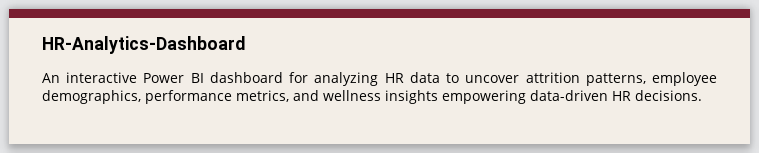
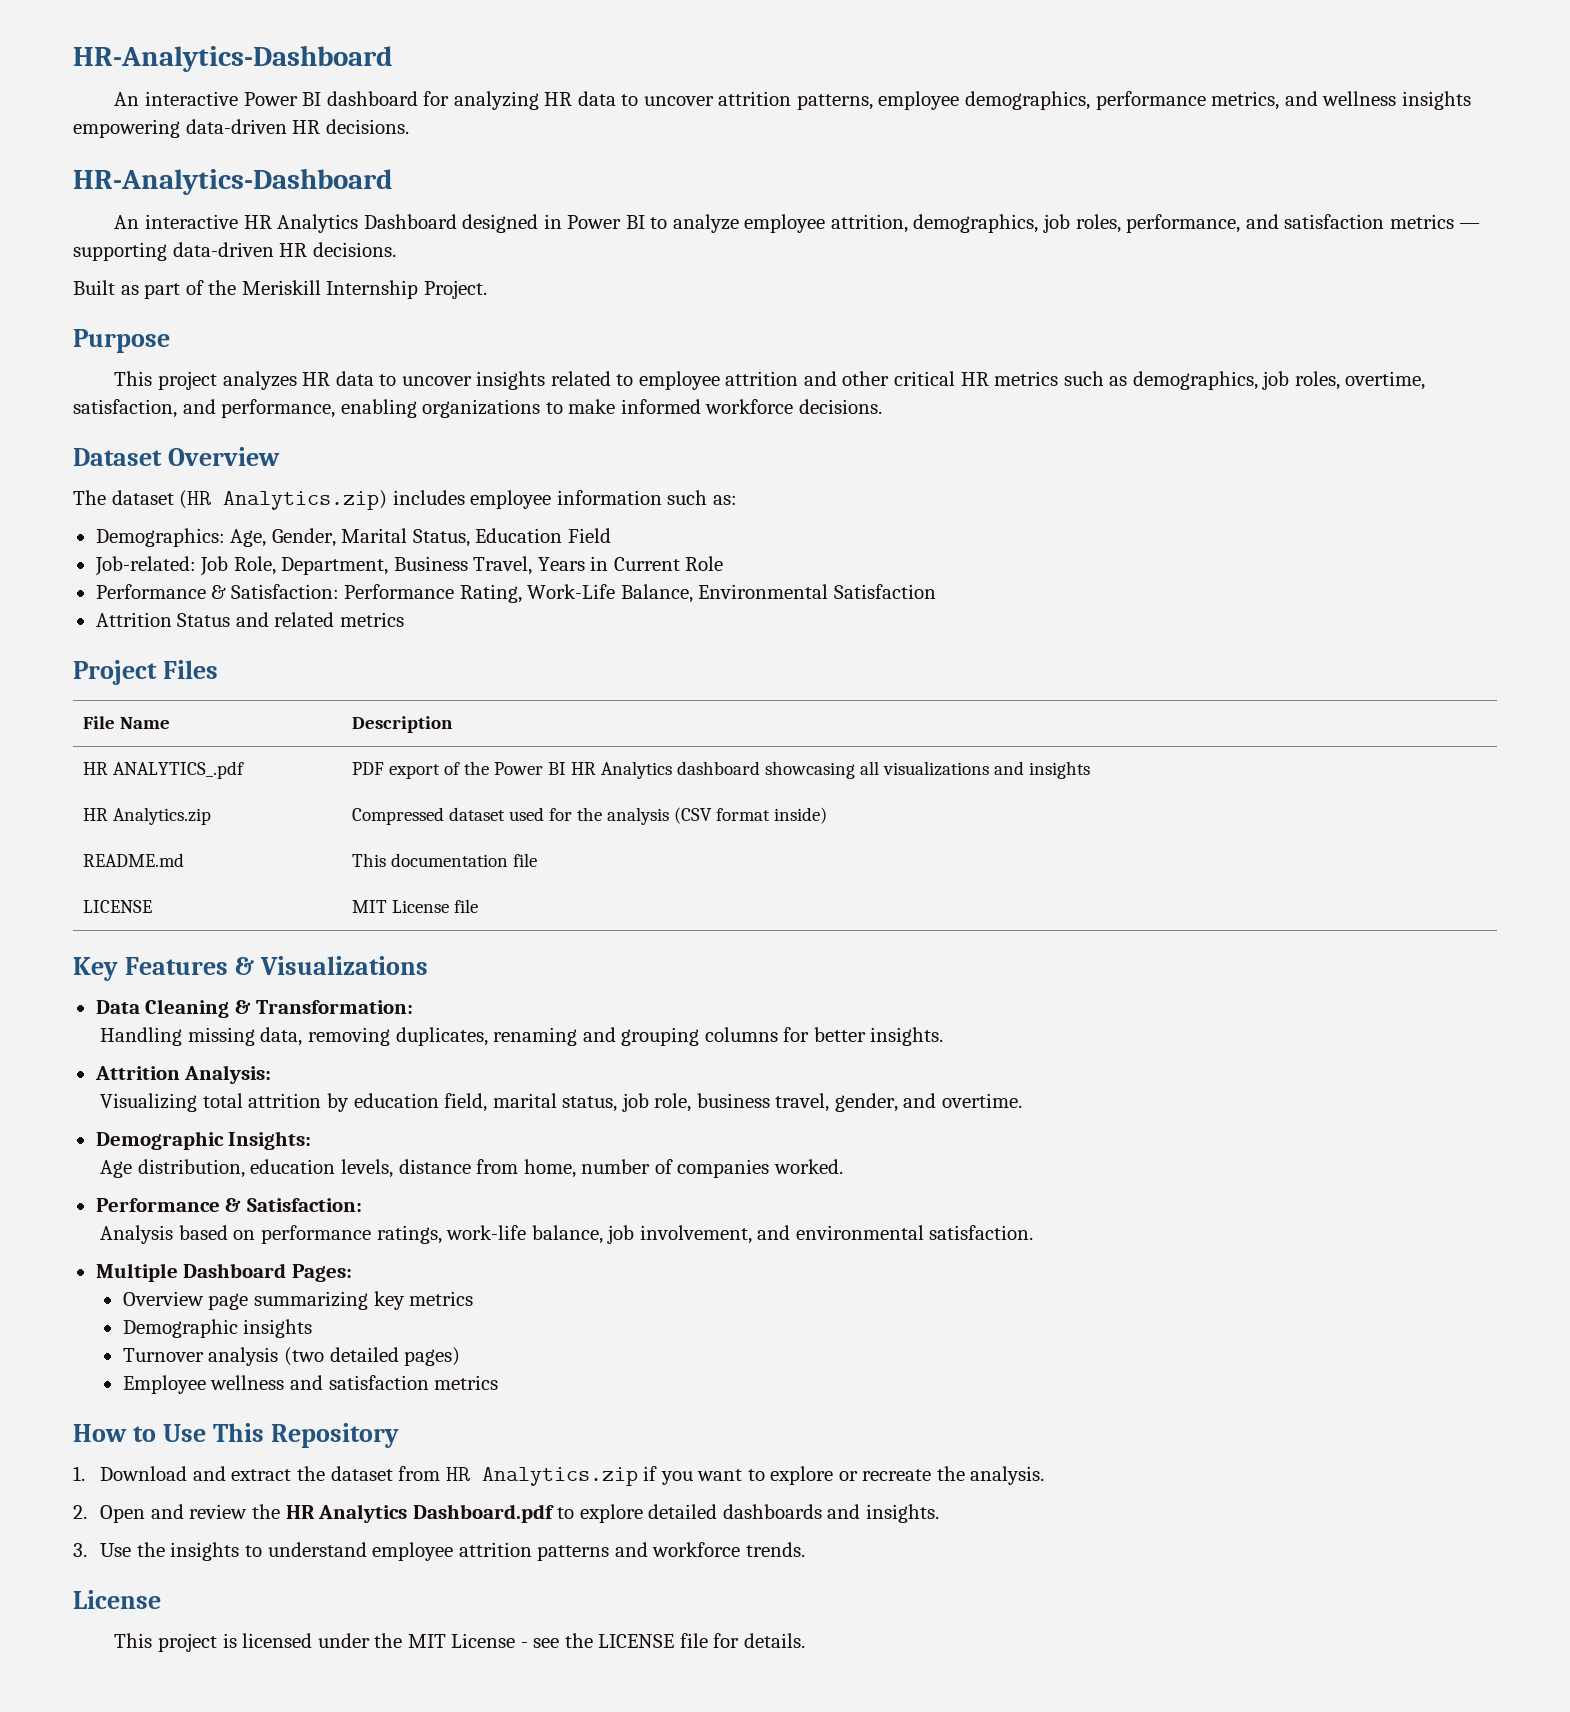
  An interactive Power BI dashboard for analyzing HR data to uncover attrition patterns, employee demographics, performance metrics, and wellness insights empowering data-driven HR decisions.
+ HR-Analytics-Dashboard
+ An interactive HR Analytics Dashboard designed in Power BI to analyze employee attrition, demographics, job roles, performance, and satisfaction metrics — supporting data-driven HR decisions.
+ Built as part of the Meriskill Internship Project.
+ Purpose
+ This project analyzes HR data to uncover insights related to employee attrition and other critical HR metrics such as demographics, job roles, overtime, satisfaction, and performance, enabling organizations to make informed workforce decisions.
+ Dataset Overview
+ The dataset (HR Analytics.zip) includes employee information such as:
+ Demographics: Age, Gender, Marital Status, Education Field
+ Job-related: Job Role, Department, Business Travel, Years in Current Role
+ Performance & Satisfaction: Performance Rating, Work-Life Balance, Environmental Satisfaction
+ Attrition Status and related metrics
+ Project Files
+ File Name | Description
+ HR ANALYTICS_.pdf | PDF export of the Power BI HR Analytics dashboard showcasing all visualizations and insights
+ HR Analytics.zip | Compressed dataset used for the analysis (CSV format inside)
+ README.md | This documentation file
+ LICENSE | MIT License file
+ Key Features & Visualizations
+ Data Cleaning & Transformation:
+ Handling missing data, removing duplicates, renaming and grouping columns for better insights.
+ Attrition Analysis:
+ Visualizing total attrition by education field, marital status, job role, business travel, gender, and overtime.
+ Demographic Insights:
+ Age distribution, education levels, distance from home, number of companies worked.
+ Performance & Satisfaction:
+ Analysis based on performance ratings, work-life balance, job involvement, and environmental satisfaction.
+ Multiple Dashboard Pages:
+ Overview page summarizing key metrics
+ Demographic insights
+ Turnover analysis (two detailed pages)
+ Employee wellness and satisfaction metrics
+ How to Use This Repository
+ 1. Download and extract the dataset from HR Analytics.zip if you want to explore or recreate the analysis.
+ 2. Open and review the HR Analytics Dashboard.pdf to explore detailed dashboards and insights.
+ 3. Use the insights to understand employee attrition patterns and workforce trends.
+ License
+ This project is licensed under the MIT License - see the LICENSE file for details.

